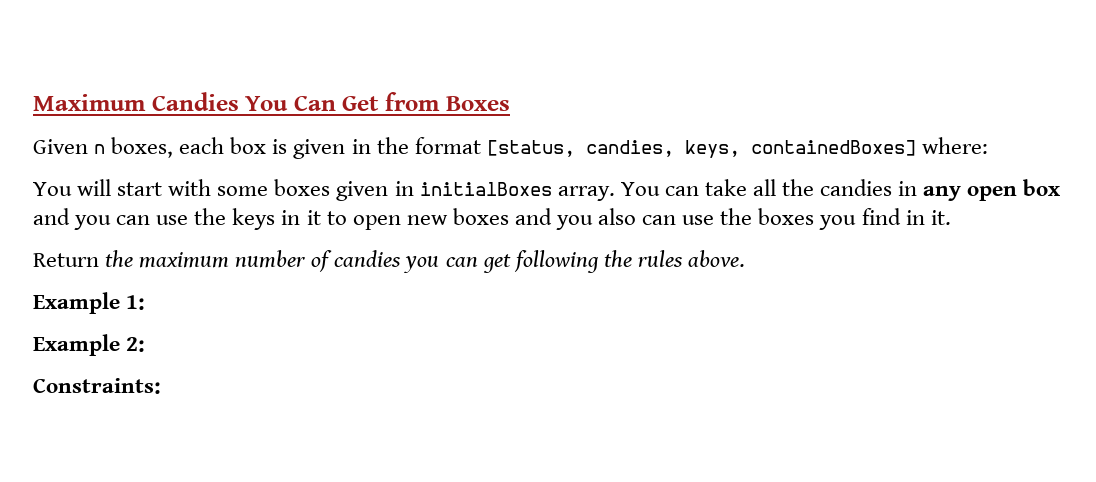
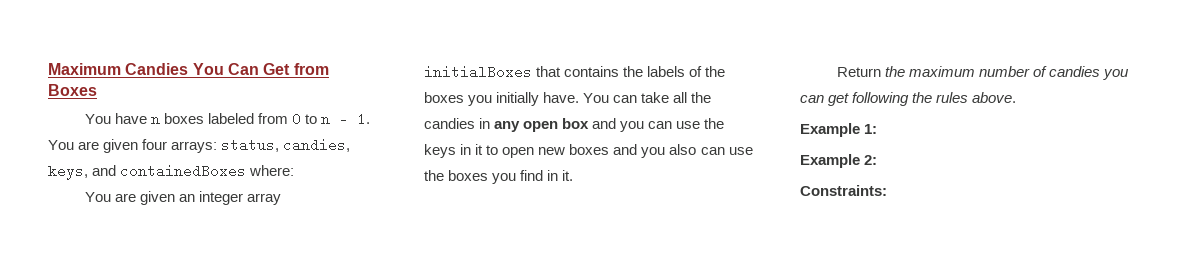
- Given n boxes, each box is given in the format [status, candies, keys, containedBoxes] where:
- You will start with some boxes given in initialBoxes array.
+ You have n boxes labeled from 0 to n - 1. You are given four arrays: status, candies, keys, and containedBoxes where:
+ You are given an integer array initialBoxes that contains the labels of the boxes you initially have.

